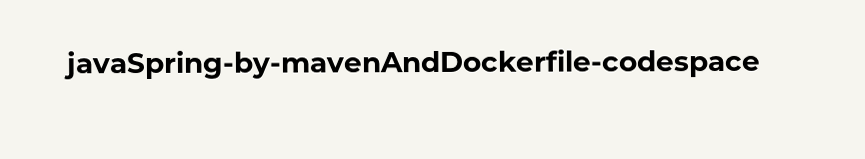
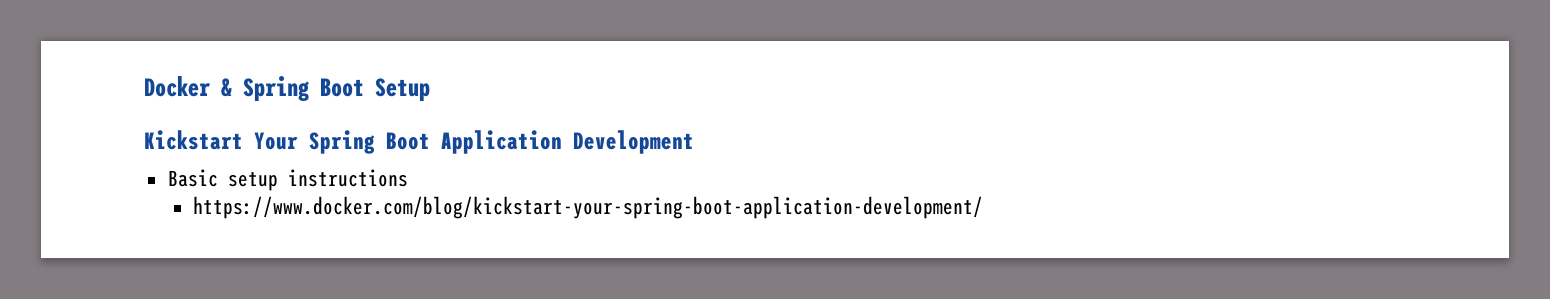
- javaSpring-by-mavenAndDockerfile-codespace
+ Docker & Spring Boot Setup
+ Kickstart Your Spring Boot Application Development
+ Basic setup instructions
+ https://www.docker.com/blog/kickstart-your-spring-boot-application-development/

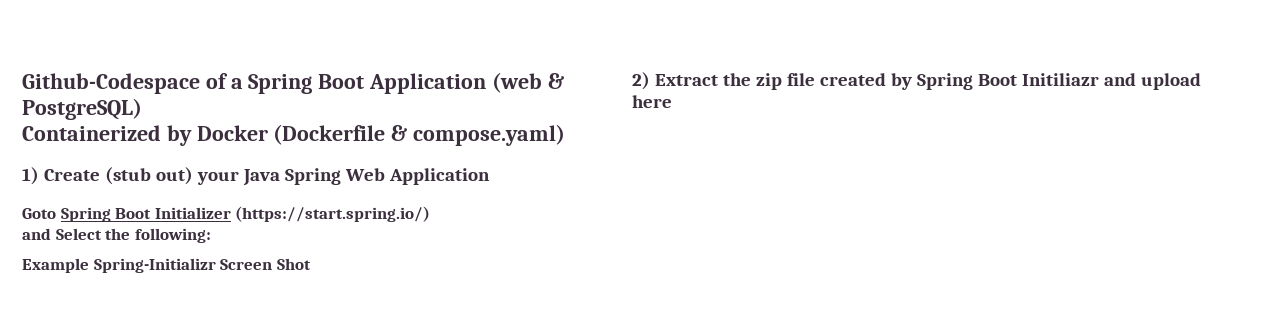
- Docker & Spring Boot Setup
- Kickstart Your Spring Boot Application Development
- Basic setup instructions
- https://www.docker.com/blog/kickstart-your-spring-boot-application-development/
+ Github-Codespace of a Spring Boot Application (web & PostgreSQL)
+ Containerized by Docker (Dockerfile & compose.yaml)
+ 1) Create (stub out) your Java Spring Web Application
+ Goto Spring Boot Initializer (https://start.spring.io/)
+ and Select the following:
+ Example Spring-Initializr Screen Shot
+ 2) Extract the zip file created by Spring Boot Initiliazr and upload here

